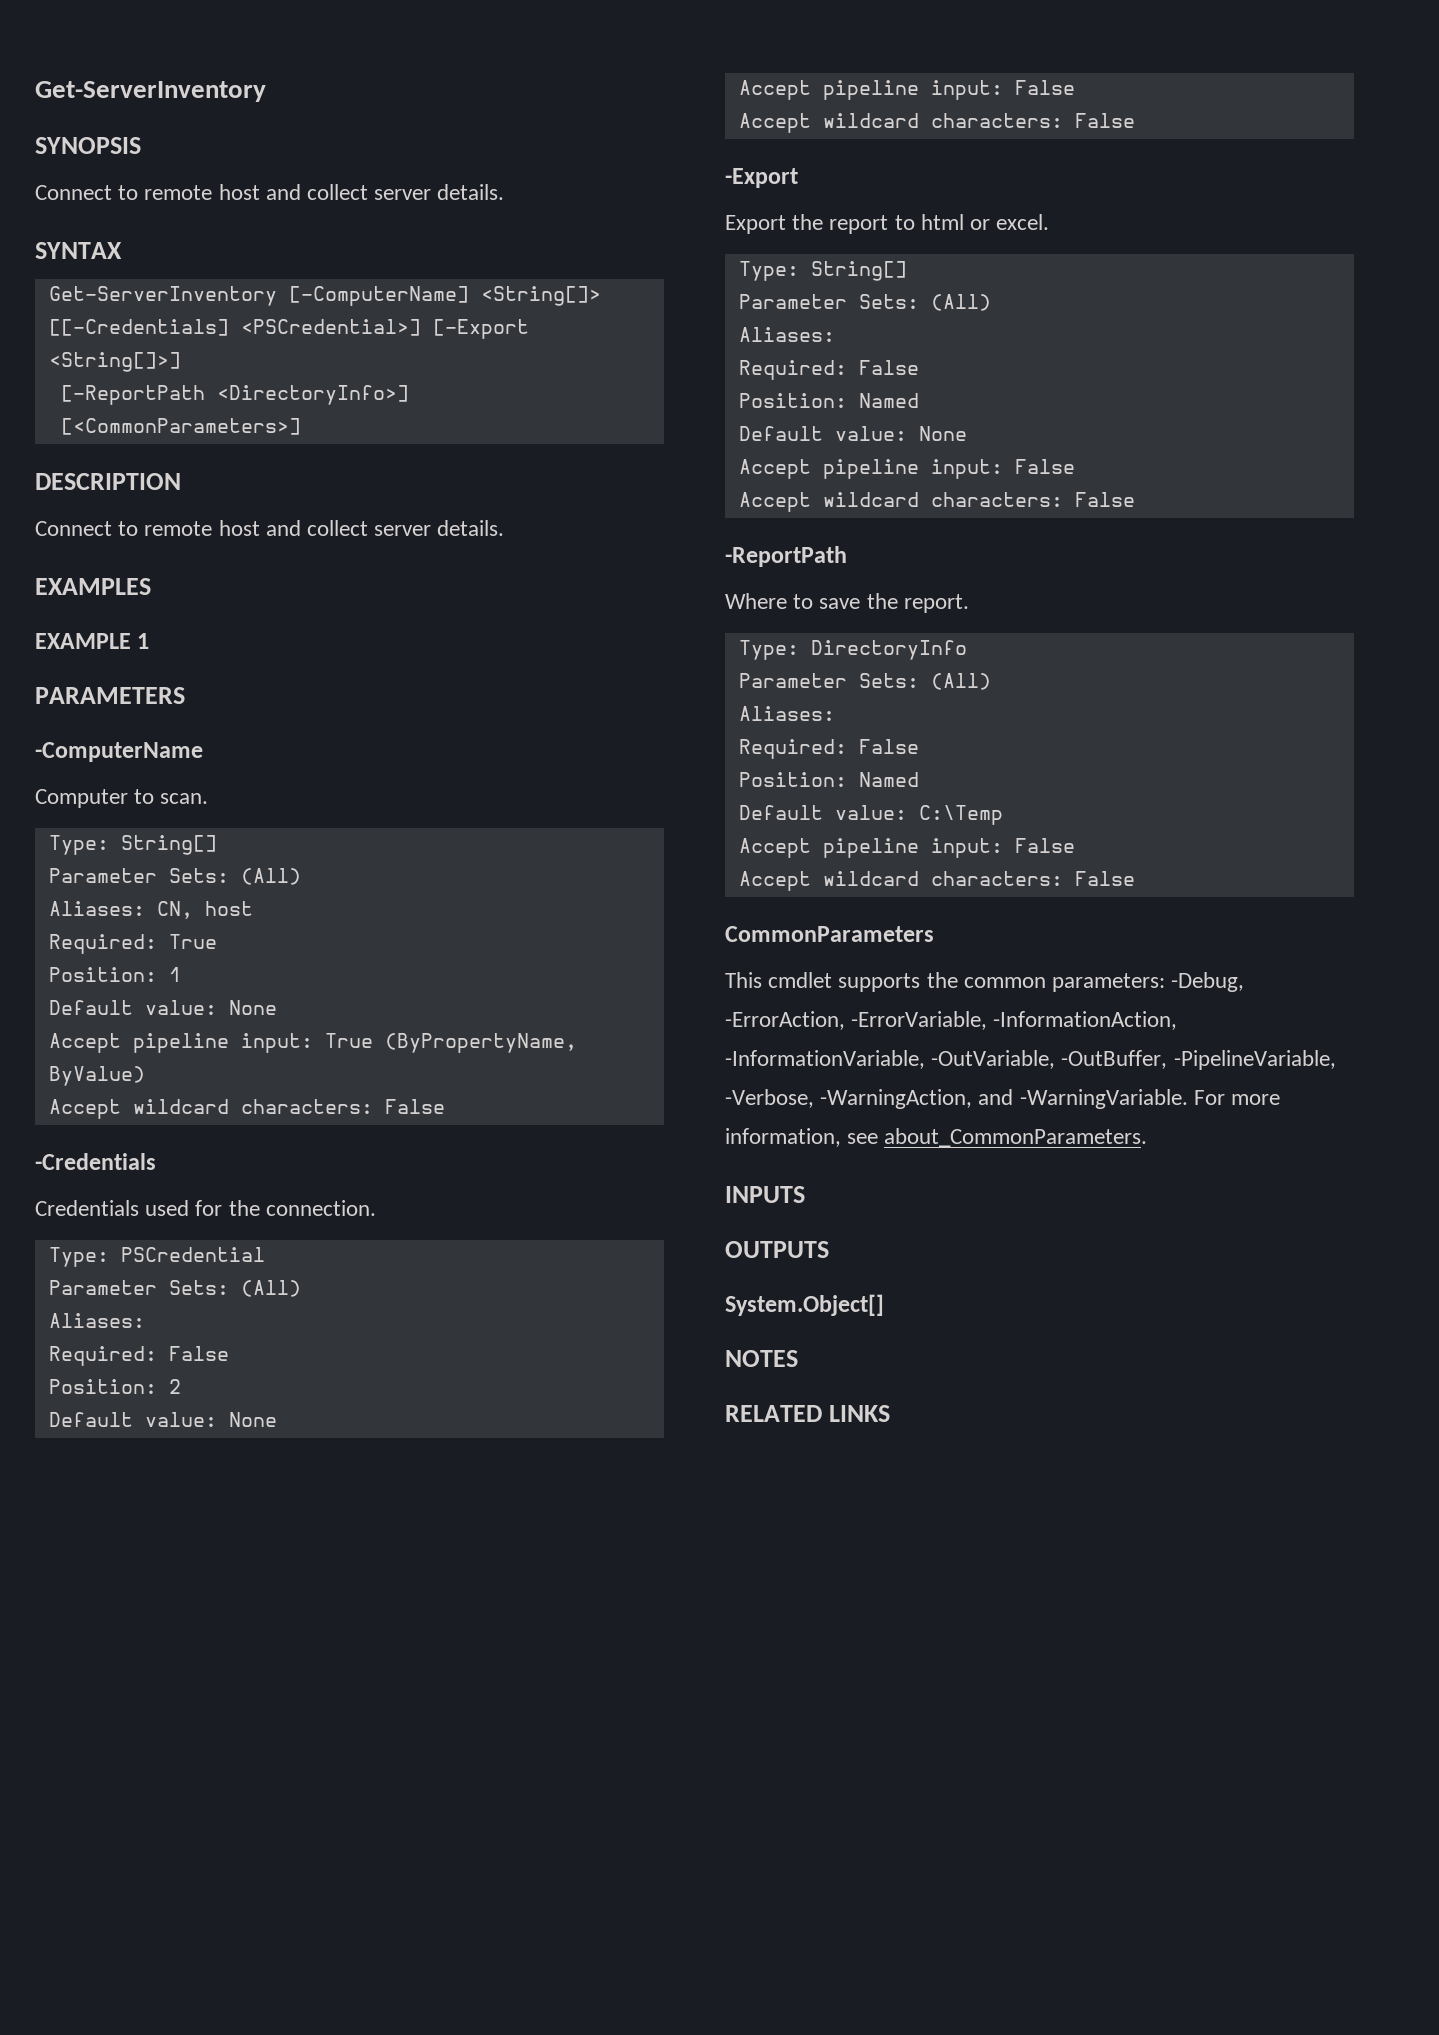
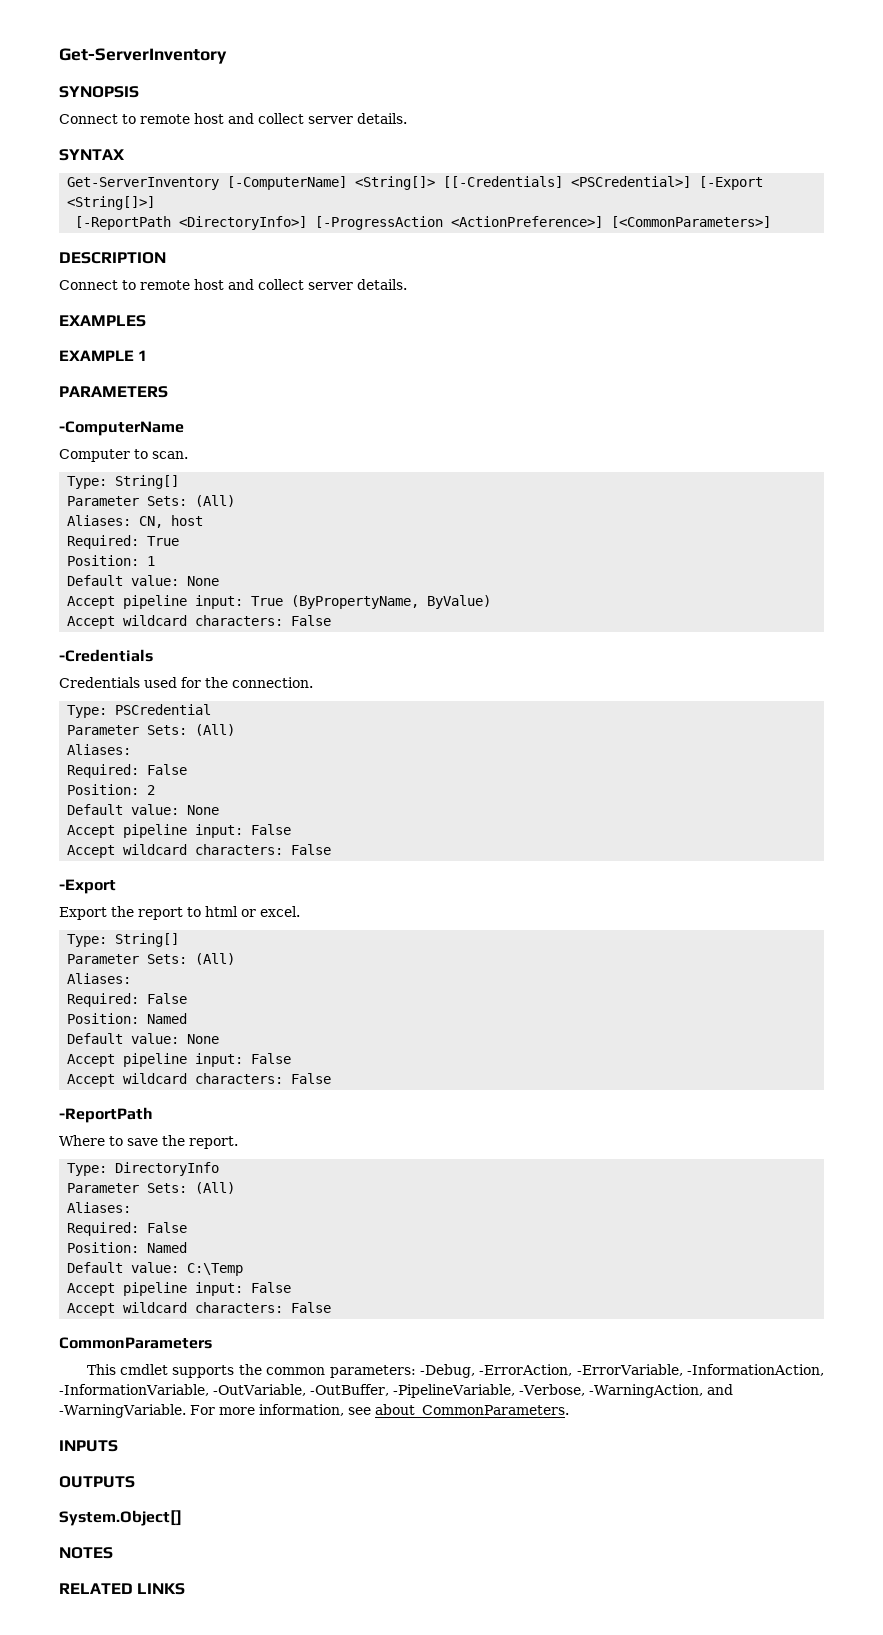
- [-ReportPath <DirectoryInfo>] [<CommonParameters>]
+ [-ReportPath <DirectoryInfo>] [-ProgressAction <ActionPreference>] [<CommonParameters>]

